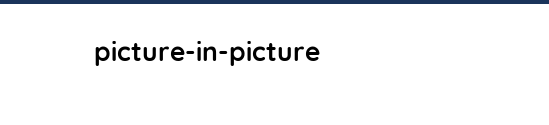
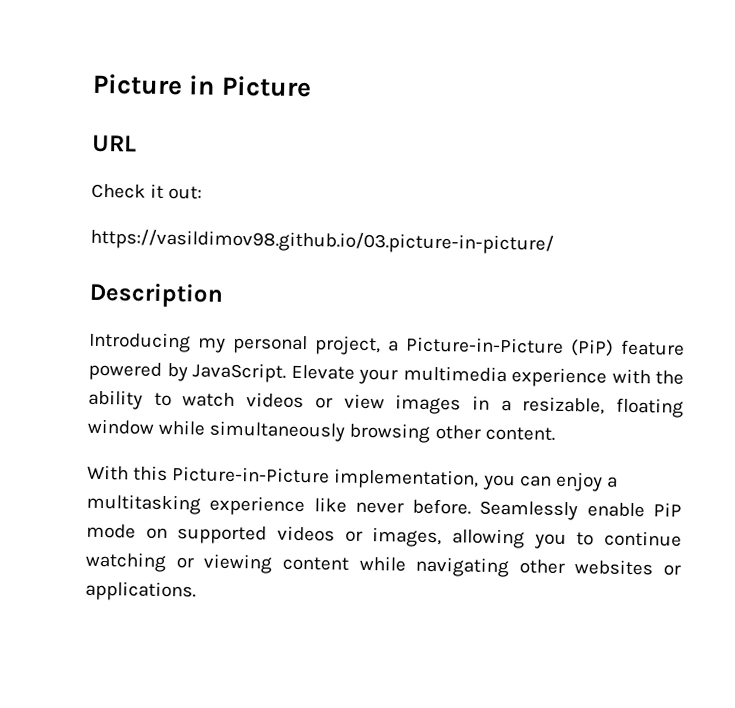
- picture-in-picture
+ Picture in Picture
+ URL
+ Check it out:
+ https://vasildimov98.github.io/03.picture-in-picture/
+ Description
+ Introducing my personal project, a Picture-in-Picture (PiP) feature powered by JavaScript. Elevate your multimedia experience with the ability to watch videos or view images in a resizable, floating window while simultaneously browsing other content.
+ With this Picture-in-Picture implementation, you can enjoy a multitasking experience like never before. Seamlessly enable PiP mode on supported videos or images, allowing you to continue watching or viewing content while navigating other websites or applications.

